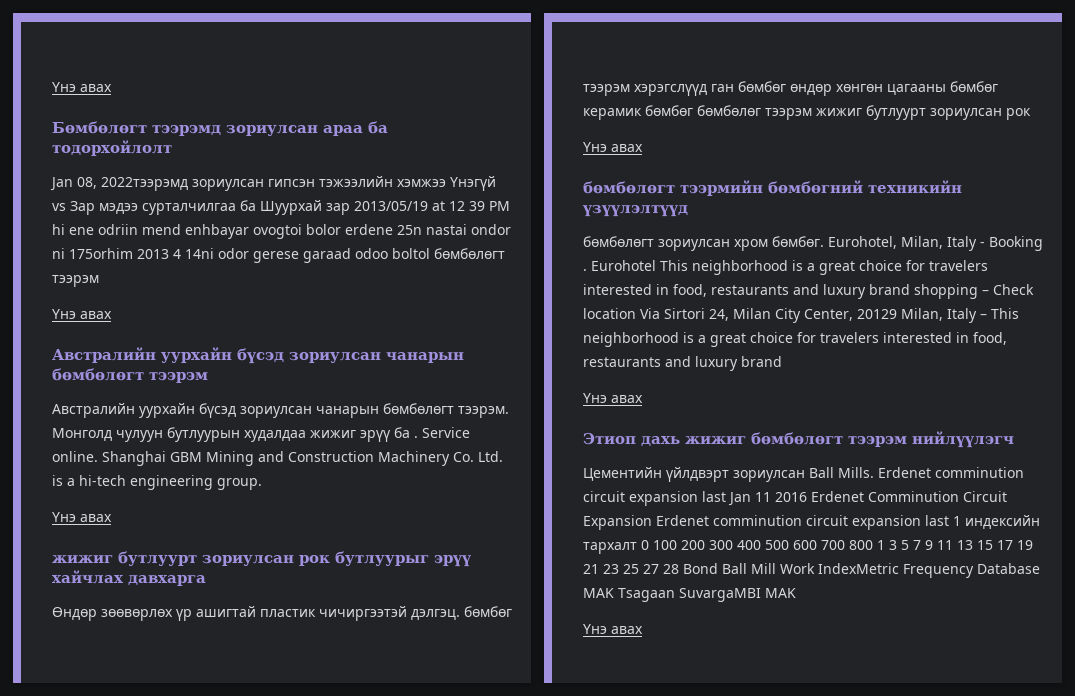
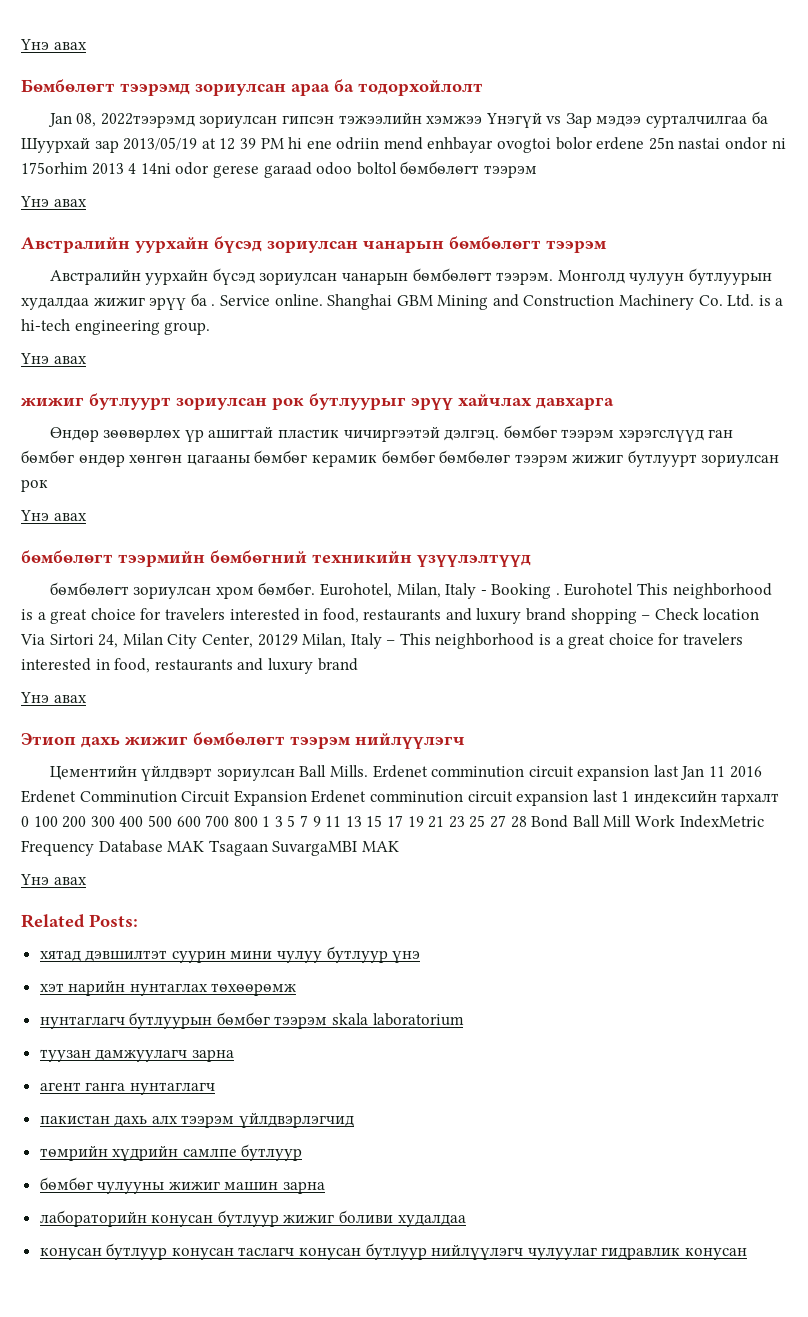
+ Related Posts:
+ хятад дэвшилтэт суурин мини чулуу бутлуур үнэ
+ хэт нарийн нунтаглах төхөөрөмж
+ нунтаглагч бутлуурын бөмбөг тээрэм skala laboratorium
+ туузан дамжуулагч зарна
+ агент ганга нунтаглагч
+ пакистан дахь алх тээрэм үйлдвэрлэгчид
+ төмрийн хүдрийн самлпе бутлуур
+ бөмбөг чулууны жижиг машин зарна
+ лабораторийн конусан бутлуур жижиг боливи худалдаа
+ конусан бутлуур конусан таслагч конусан бутлуур нийлүүлэгч чулуулаг гидравлик конусан

